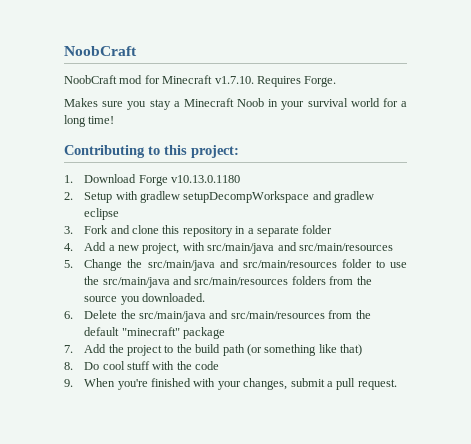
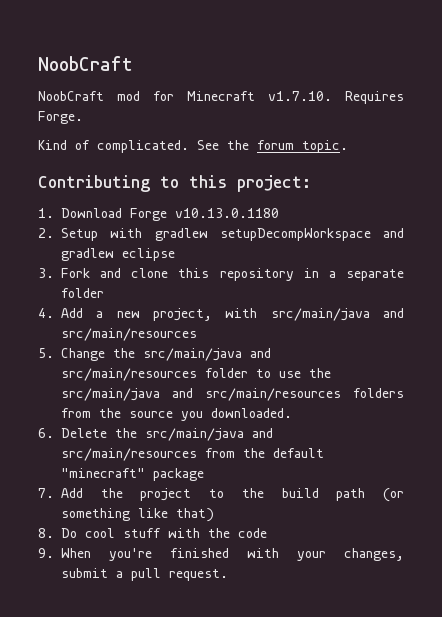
- Makes sure you stay a Minecraft Noob in your survival world for a long time!
+ Kind of complicated. See the forum topic.

